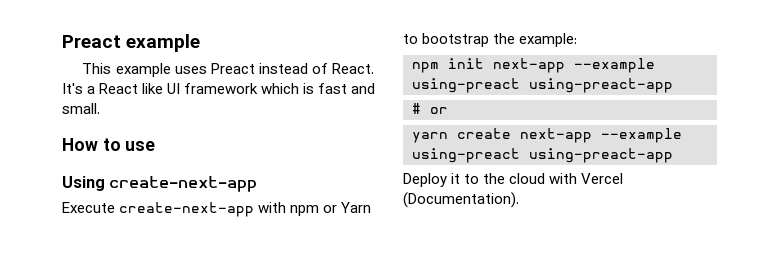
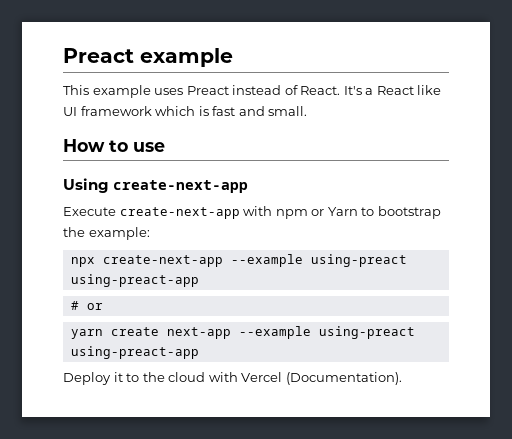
- npm init next-app --example using-preact using-preact-app
+ npx create-next-app --example using-preact using-preact-app

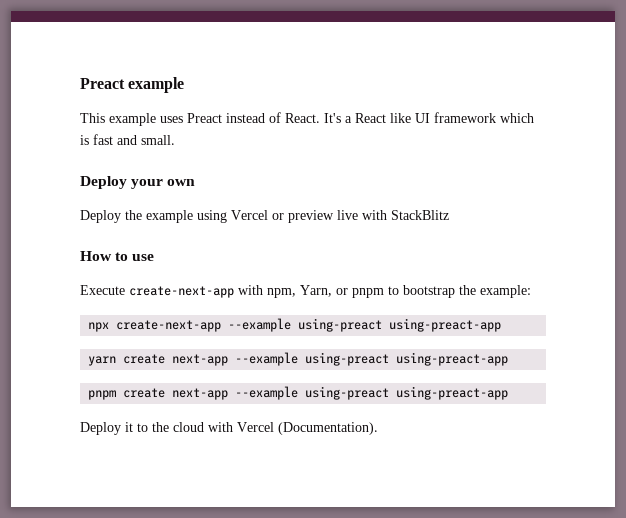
+ Deploy your own
+ Deploy the example using Vercel or preview live with StackBlitz
- Using create-next-app
- Execute create-next-app with npm or Yarn to bootstrap the example:
+ Execute create-next-app with npm, Yarn, or pnpm to bootstrap the example:
- # or
  yarn create next-app --example using-preact using-preact-app
+ pnpm create next-app --example using-preact using-preact-app

